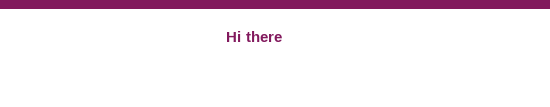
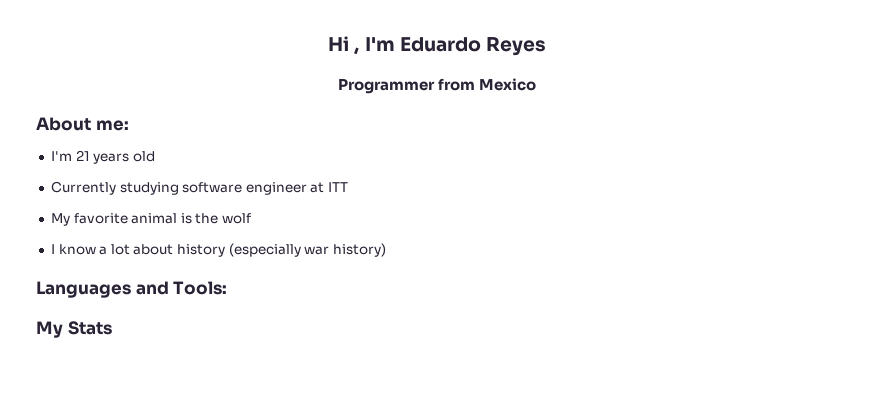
- Hi there
+ Hi , I'm Eduardo Reyes
+ Programmer from Mexico
+ About me:
+ I'm 21 years old
+ Currently studying software engineer at ITT
+ My favorite animal is the wolf
+ I know a lot about history (especially war history)
+ Languages and Tools:
+ My Stats

